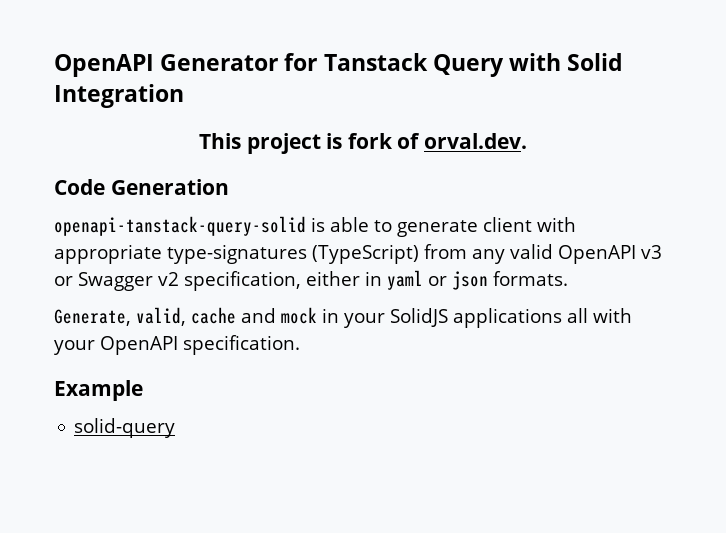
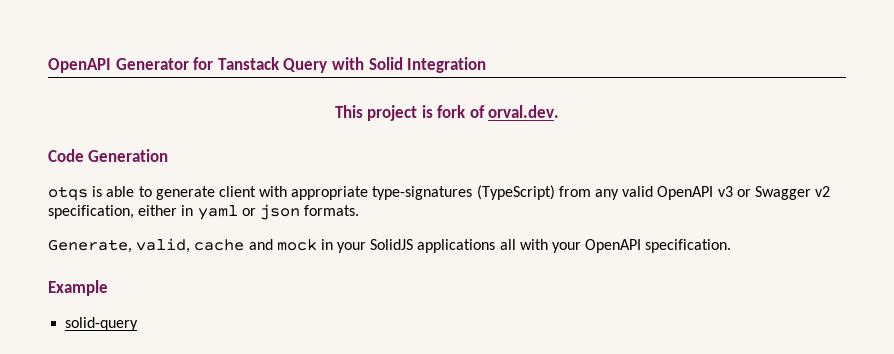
- openapi-tanstack-query-solid is able to generate client with appropriate type-signatures (TypeScript) from any valid OpenAPI v3 or Swagger v2 specification, either in yaml or json formats.
+ otqs is able to generate client with appropriate type-signatures (TypeScript) from any valid OpenAPI v3 or Swagger v2 specification, either in yaml or json formats.

